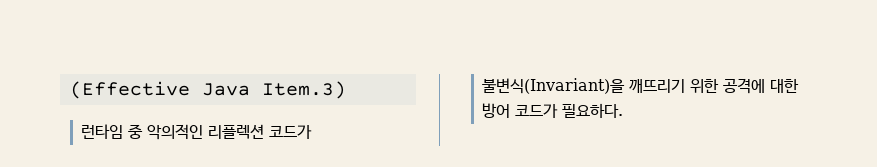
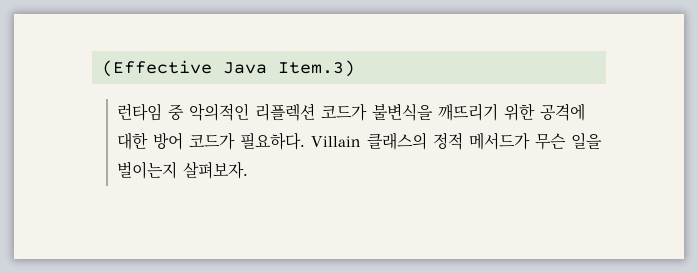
- 런타임 중 악의적인 리플렉션 코드가 불변식(Invariant)을 깨뜨리기 위한 공격에 대한 방어 코드가 필요하다.
+ 런타임 중 악의적인 리플렉션 코드가 불변식을 깨뜨리기 위한 공격에 대한 방어 코드가 필요하다.
+ Villain 클래스의 정적 메서드가 무슨 일을 벌이는지 살펴보자.

